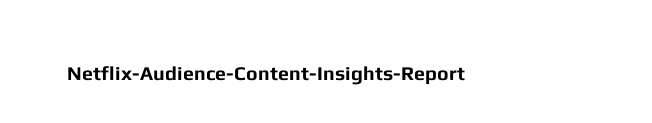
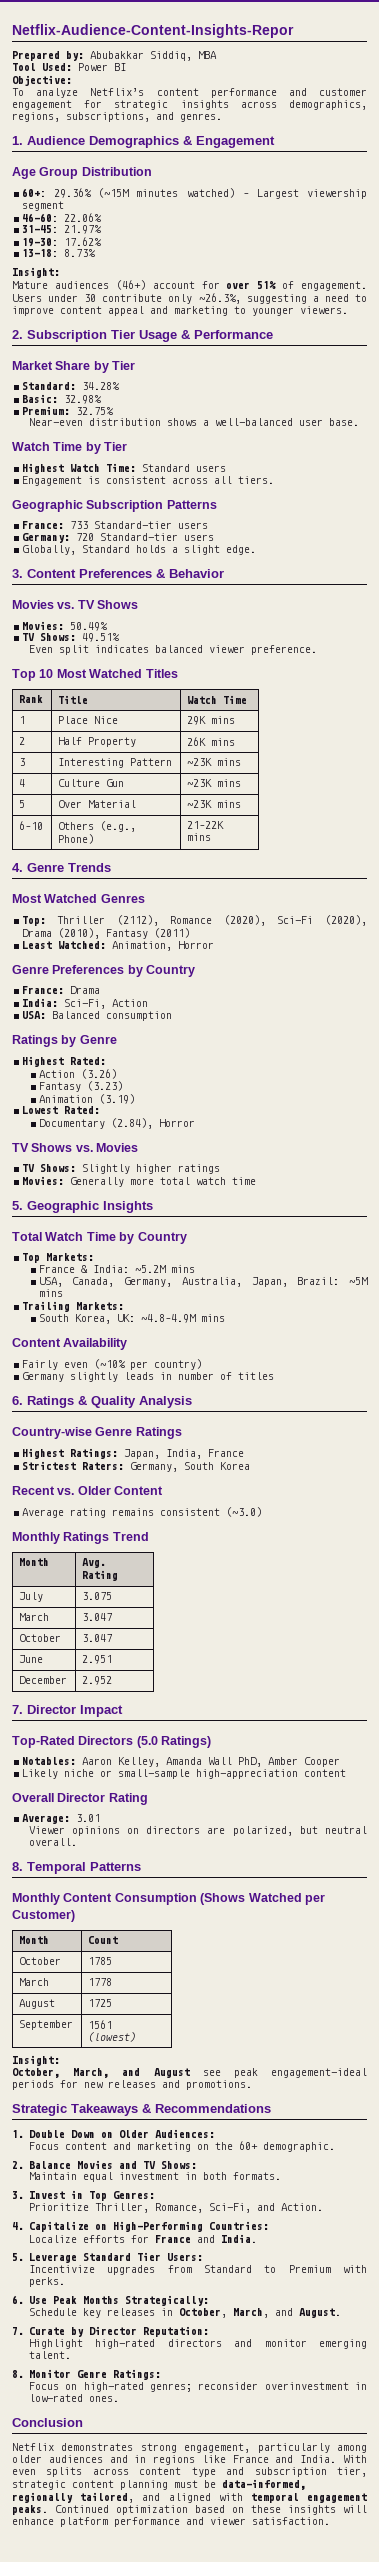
- Netflix-Audience-Content-Insights-Report
+ Netflix-Audience-Content-Insights-Repor
+ Prepared by: Abubakkar Siddiq, MBA
+ Tool Used: Power BI
+ Objective:
+ To analyze Netflix’s content performance and customer engagement for strategic insights across demographics, regions, subscriptions, and genres.
+ 1. Audience Demographics & Engagement
+ Age Group Distribution
+ 60+: 29.36% (~15M minutes watched) – Largest viewership segment
+ 46–60: 22.06%
+ 31–45: 21.97%
+ 19–30: 17.62%
+ 13–18: 8.73%
+ Insight:
+ Mature audiences (46+) account for over 51% of engagement. Users under 30 contribute only ~26.3%, suggesting a need to improve content appeal and marketing to younger viewers.
+ 2. Subscription Tier Usage & Performance
+ Market Share by Tier
+ Standard: 34.28%
+ Basic: 32.98%
+ Premium: 32.75%
+ Near-even distribution shows a well-balanced user base.
+ Watch Time by Tier
+ Highest Watch Time: Standard users
+ Engagement is consistent across all tiers.
+ Geographic Subscription Patterns
+ France: 733 Standard-tier users
+ Germany: 720 Standard-tier users
+ Globally, Standard holds a slight edge.
+ 3. Content Preferences & Behavior
+ Movies vs. TV Shows
+ Movies: 50.49%
+ TV Shows: 49.51%
+ Even split indicates balanced viewer preference.
+ Top 10 Most Watched Titles
+ Rank | Title | Watch Time
+ 1 | Place Nice | 29K mins
+ 2 | Half Property | 26K mins
+ 3 | Interesting Pattern | ~23K mins
+ 4 | Culture Gun | ~23K mins
+ 5 | Over Material | ~23K mins
+ 6–10 | Others (e.g., Phone) | 21–22K mins
+ 4. Genre Trends
+ Most Watched Genres
+ Top: Thriller (2112), Romance (2020), Sci-Fi (2020), Drama (2010), Fantasy (2011)
+ Least Watched: Animation, Horror
+ Genre Preferences by Country
+ France: Drama
+ India: Sci-Fi, Action
+ USA: Balanced consumption
+ Ratings by Genre
+ Highest Rated:
+ Action (3.26)
+ Fantasy (3.23)
+ Animation (3.19)
+ Lowest Rated:
+ Documentary (2.84), Horror
+ TV Shows vs. Movies
+ TV Shows: Slightly higher ratings
+ Movies: Generally more total watch time
+ 5. Geographic Insights
+ Total Watch Time by Country
+ Top Markets:
+ France & India: ~5.2M mins
+ USA, Canada, Germany, Australia, Japan, Brazil: ~5M mins
+ Trailing Markets:
+ South Korea, UK: ~4.8–4.9M mins
+ Content Availability
+ Fairly even (~10% per country)
+ Germany slightly leads in number of titles
+ 6. Ratings & Quality Analysis
+ Country-wise Genre Ratings
+ Highest Ratings: Japan, India, France
+ Strictest Raters: Germany, South Korea
+ Recent vs. Older Content
+ Average rating remains consistent (~3.0)
+ Monthly Ratings Trend
+ Month | Avg. Rating
+ July | 3.075
+ March | 3.047
+ October | 3.047
+ June | 2.951
+ December | 2.952
+ 7. Director Impact
+ Top-Rated Directors (5.0 Ratings)
+ Notables: Aaron Kelley, Amanda Wall PhD, Amber Cooper
+ Likely niche or small-sample high-appreciation content
+ Overall Director Rating
+ Average: 3.01
+ Viewer opinions on directors are polarized, but neutral overall.
+ 8. Temporal Patterns
+ Monthly Content Consumption (Shows Watched per Customer)
+ Month | Count
+ October | 1785
+ March | 1778
+ August | 1725
+ September | 1561 (lowest)
+ Insight:
+ October, March, and August see peak engagement—ideal periods for new releases and promotions.
+ Strategic Takeaways & Recommendations
+ 1. Double Down on Older Audiences:
+ Focus content and marketing on the 60+ demographic.
+ 2. Balance Movies and TV Shows:
+ Maintain equal investment in both formats.
+ 3. Invest in Top Genres:
+ Prioritize Thriller, Romance, Sci-Fi, and Action.
+ 4. Capitalize on High-Performing Countries:
+ Localize efforts for France and India.
+ 5. Leverage Standard Tier Users:
+ Incentivize upgrades from Standard to Premium with perks.
+ 6. Use Peak Months Strategically:
+ Schedule key releases in October, March, and August.
+ 7. Curate by Director Reputation:
+ Highlight high-rated directors and monitor emerging talent.
+ 8. Monitor Genre Ratings:
+ Focus on high-rated genres; reconsider overinvestment in low-rated ones.
+ Conclusion
+ Netflix demonstrates strong engagement, particularly among older audiences and in regions like France and India. With even splits across content type and subscription tier, strategic content planning must be data-informed, regionally tailored, and aligned with temporal engagement peaks. Continued optimization based on these insights will enhance platform performance and viewer satisfaction.

